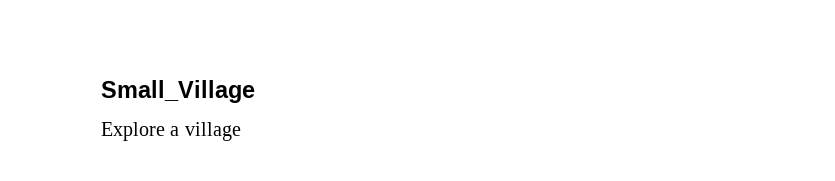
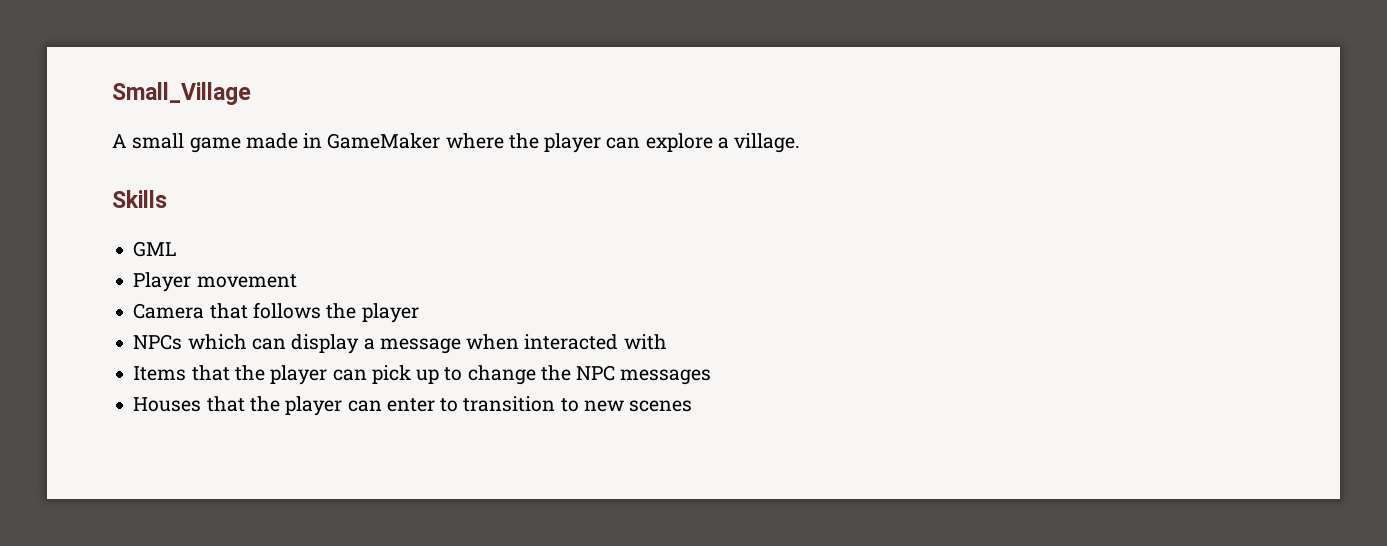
- Explore a village
+ A small game made in GameMaker where the player can explore a village.
+ Skills
+ GML
+ Player movement
+ Camera that follows the player
+ NPCs which can display a message when interacted with
+ Items that the player can pick up to change the NPC messages
+ Houses that the player can enter to transition to new scenes

